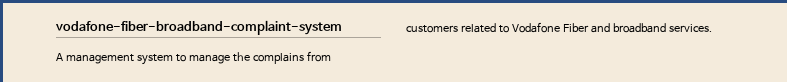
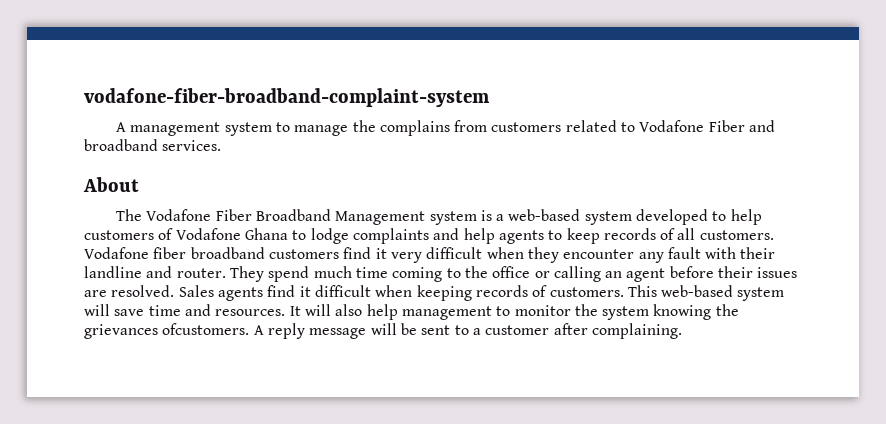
+ About
+ The Vodafone Fiber Broadband Management system is a web-based system developed to help customers of Vodafone Ghana to lodge complaints and help agents to keep records of all customers. Vodafone fiber broadband customers find it very difficult when they encounter any fault with their landline and router. They spend much time coming to the office or calling an agent before their issues are resolved. Sales agents find it difficult when keeping records of customers. This web-based system will save time and resources. It will also help management to monitor the system knowing the grievances ofcustomers. A reply message will be sent to a customer after complaining.

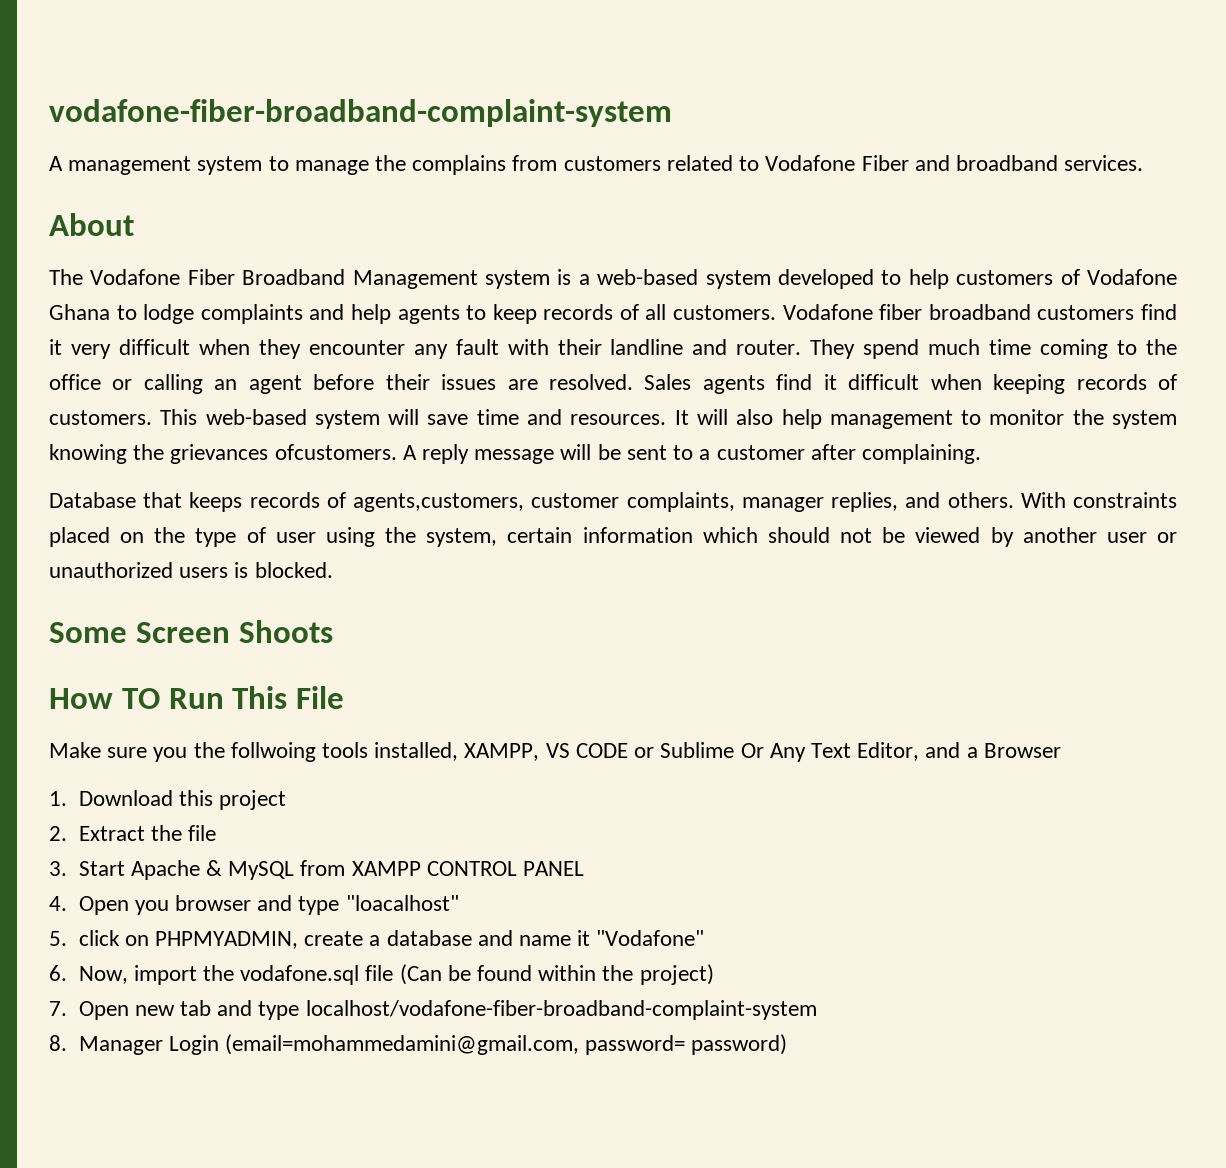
+ Database that keeps records of agents,customers, customer complaints, manager replies, and others. With constraints placed on the type of user using the system, certain information which should not be viewed by another user or unauthorized users is blocked.
+ Some Screen Shoots
+ How TO Run This File
+ Make sure you the follwoing tools installed, XAMPP, VS CODE or Sublime Or Any Text Editor, and a Browser
+ 1. Download this project
+ 2. Extract the file
+ 3. Start Apache & MySQL from XAMPP CONTROL PANEL
+ 4. Open you browser and type "loacalhost"
+ 5. click on PHPMYADMIN, create a database and name it "Vodafone"
+ 6. Now, import the vodafone.sql file (Can be found within the project)
+ 7. Open new tab and type localhost/vodafone-fiber-broadband-complaint-system
+ 8. Manager Login (email=mohammedamini@gmail.com, password= password)

